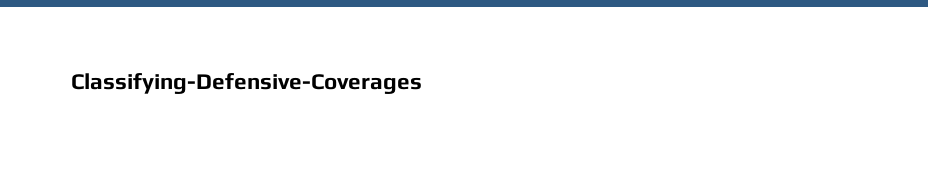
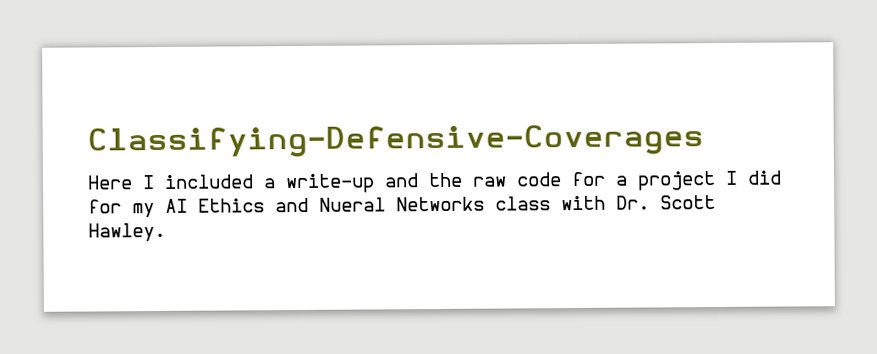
+ Here I included a write-up and the raw code for a project I did for my AI Ethics and Nueral Networks class with Dr. Scott Hawley.

